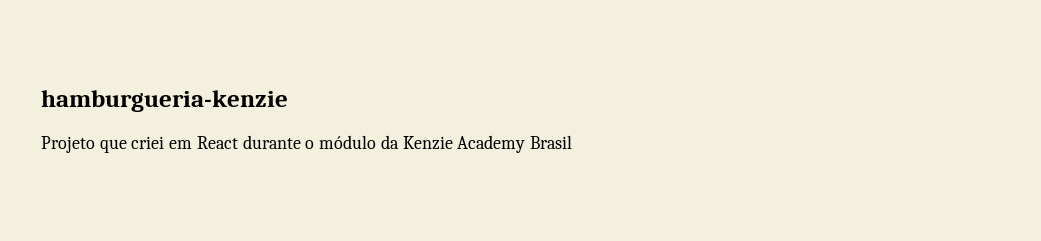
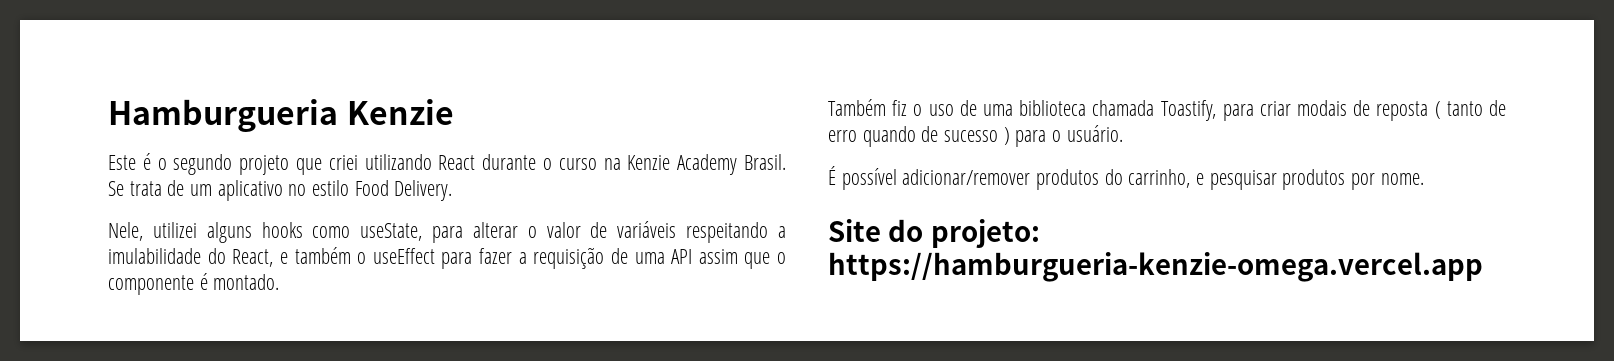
- hamburgueria-kenzie
- Projeto que criei em React durante o módulo da Kenzie Academy Brasil
+ Hamburgueria Kenzie
+ Este é o segundo projeto que criei utilizando React durante o curso na Kenzie Academy Brasil. Se trata de um aplicativo no estilo Food Delivery.
+ Nele, utilizei alguns hooks como useState, para alterar o valor de variáveis respeitando a imulabilidade do React, e também o useEffect para fazer a requisição de uma API assim que o componente é montado.
+ Também fiz o uso de uma biblioteca chamada Toastify, para criar modais de reposta ( tanto de erro quando de sucesso ) para o usuário.
+ É possível adicionar/remover produtos do carrinho, e pesquisar produtos por nome.
+ Site do projeto: https://hamburgueria-kenzie-omega.vercel.app

